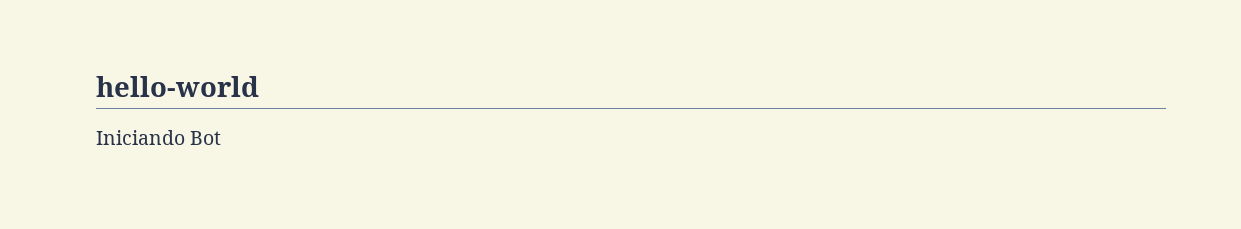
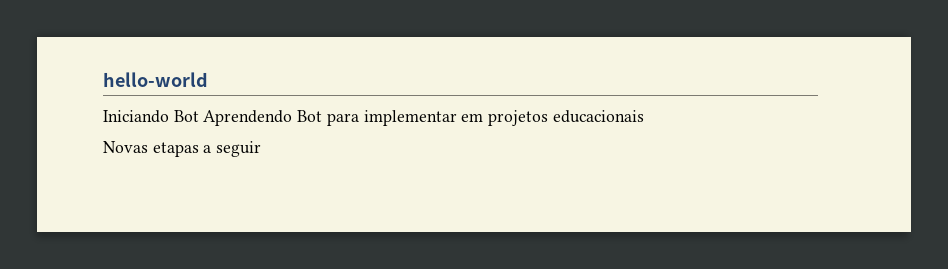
- Iniciando Bot
+ Iniciando Bot Aprendendo Bot para implementar em projetos educacionais
+ Novas etapas a seguir

